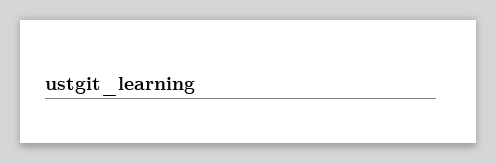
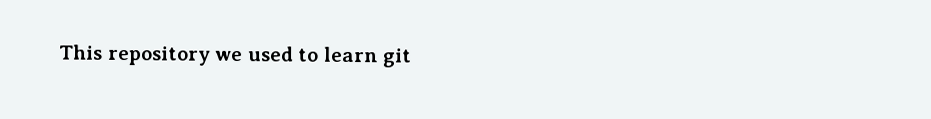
- ustgit_learning
+ This repository we used to learn git

